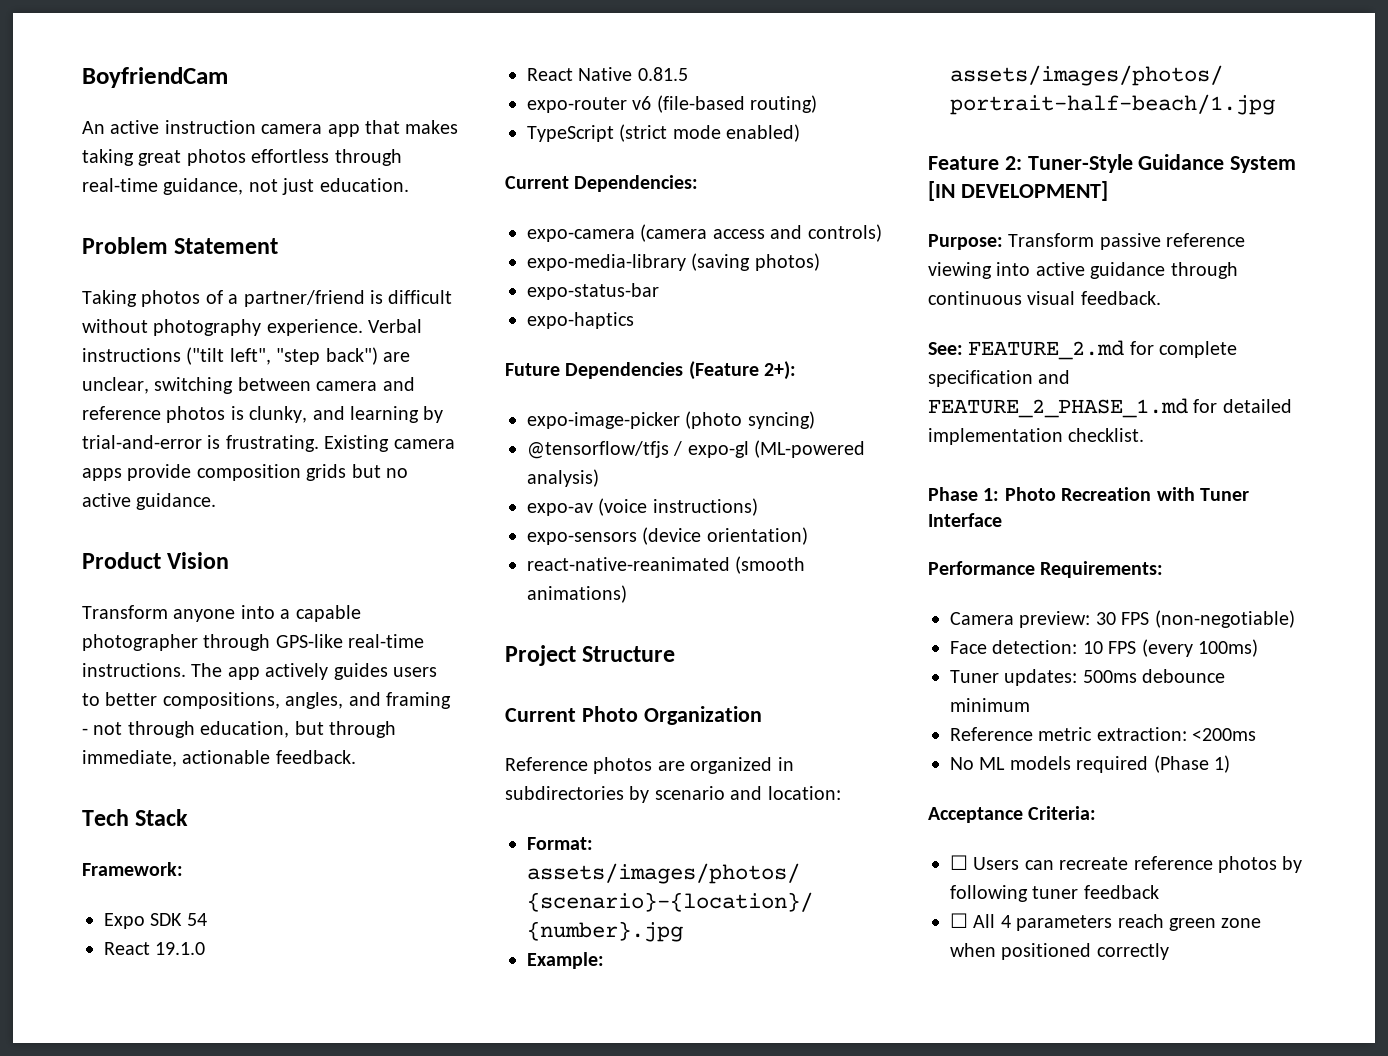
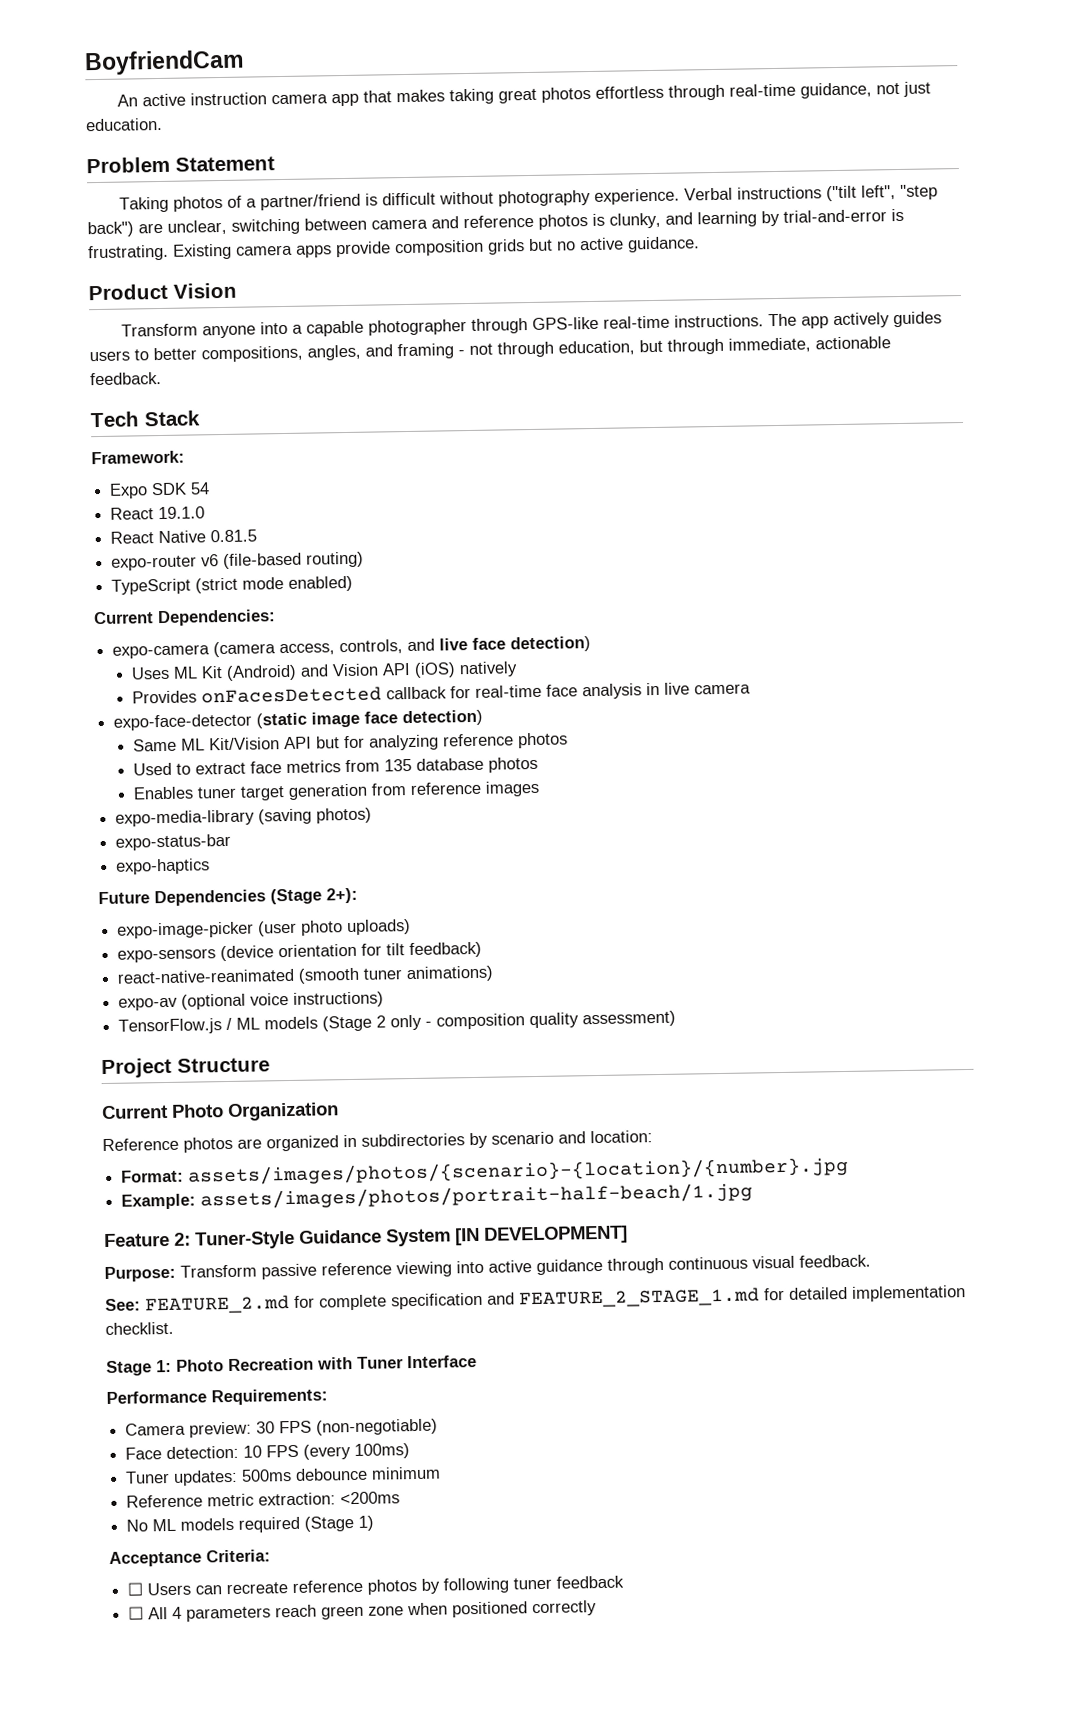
- expo-camera (camera access and controls)
+ expo-camera (camera access, controls, and live face detection)
+ Uses ML Kit (Android) and Vision API (iOS) natively
+ Provides onFacesDetected callback for real-time face analysis in live camera
+ expo-face-detector (static image face detection)
+ Same ML Kit/Vision API but for analyzing reference photos
+ Used to extract face metrics from 135 database photos
+ Enables tuner target generation from reference images
- Future Dependencies (Feature 2+):
+ Future Dependencies (Stage 2+):
- expo-image-picker (photo syncing)
- @tensorflow/tfjs / expo-gl (ML-powered analysis)
- expo-av (voice instructions)
- expo-sensors (device orientation)
+ expo-image-picker (user photo uploads)
+ expo-sensors (device orientation for tilt feedback)
- react-native-reanimated (smooth animations)
+ react-native-reanimated (smooth tuner animations)
+ expo-av (optional voice instructions)
+ TensorFlow.js / ML models (Stage 2 only - composition quality assessment)
- See: FEATURE_2.md for complete specification and FEATURE_2_PHASE_1.md for detailed implementation checklist.
+ See: FEATURE_2.md for complete specification and FEATURE_2_STAGE_1.md for detailed implementation checklist.
- Phase 1: Photo Recreation with Tuner Interface
+ Stage 1: Photo Recreation with Tuner Interface
- No ML models required (Phase 1)
+ No ML models required (Stage 1)

